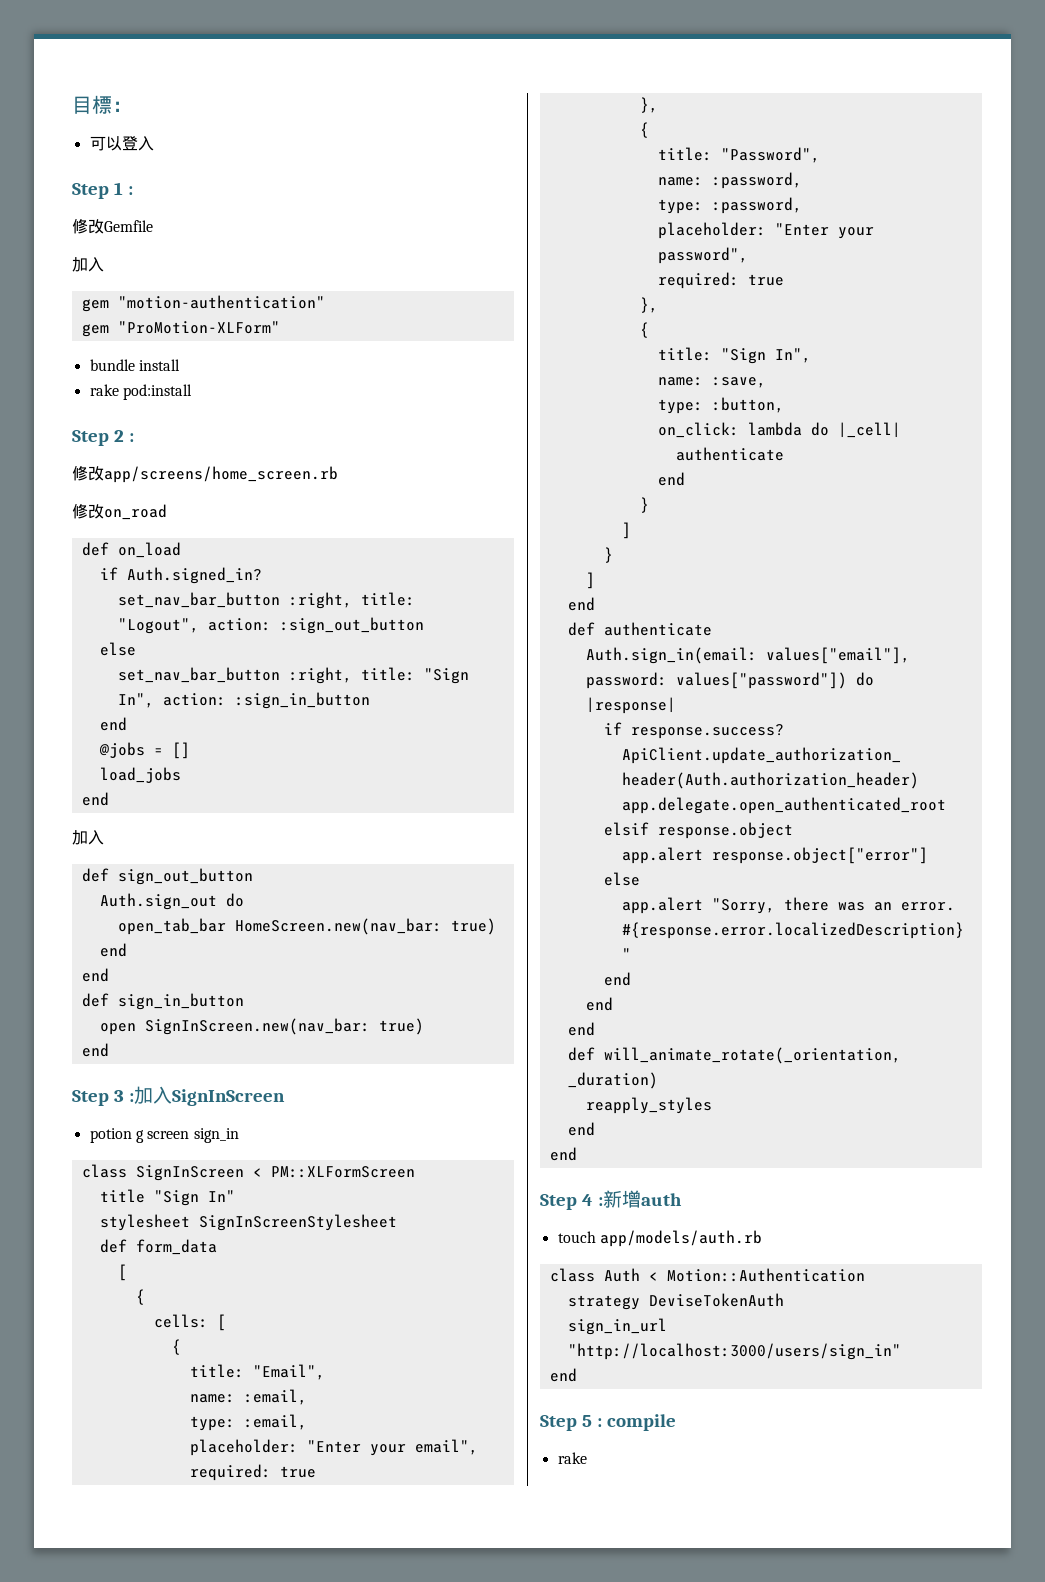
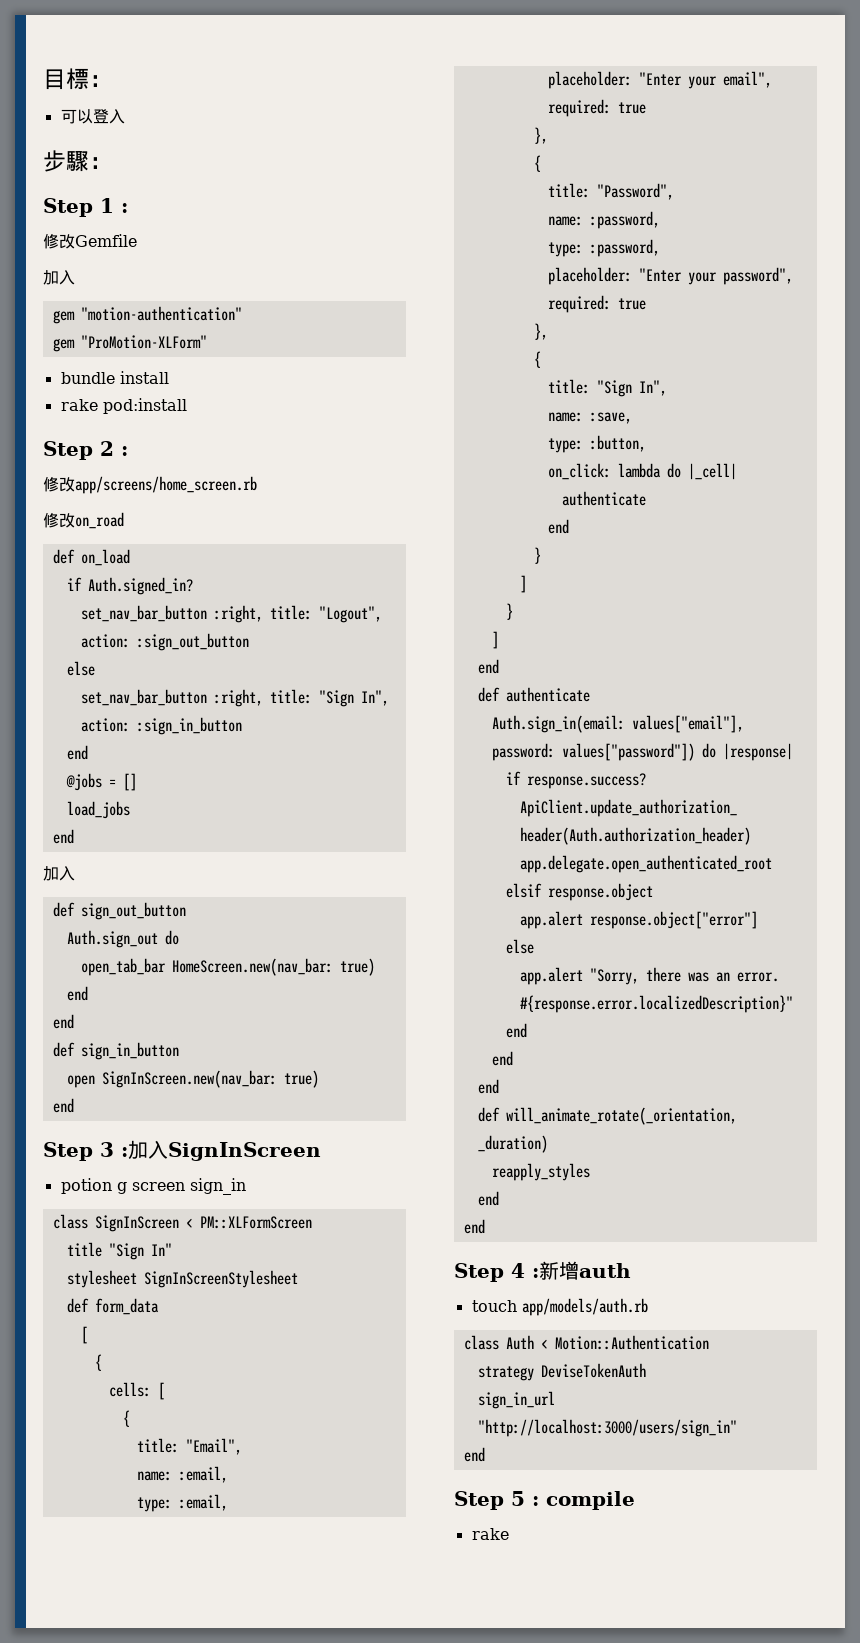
+ 步驟：

